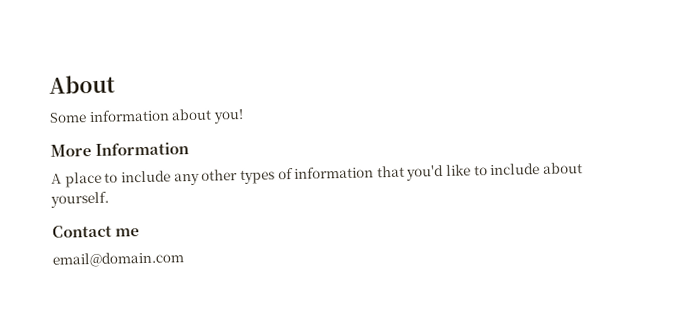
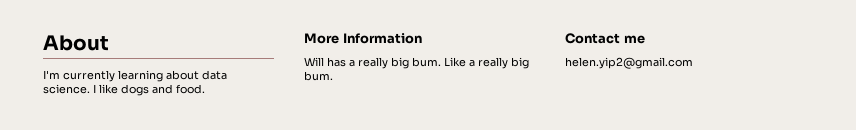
- Some information about you!
+ I'm currently learning about data science. I like dogs and food.
  More Information
- A place to include any other types of information that you'd like to include about yourself.
+ Will has a really big bum. Like a really big bum.
- email@domain.com
+ helen.yip2@gmail.com

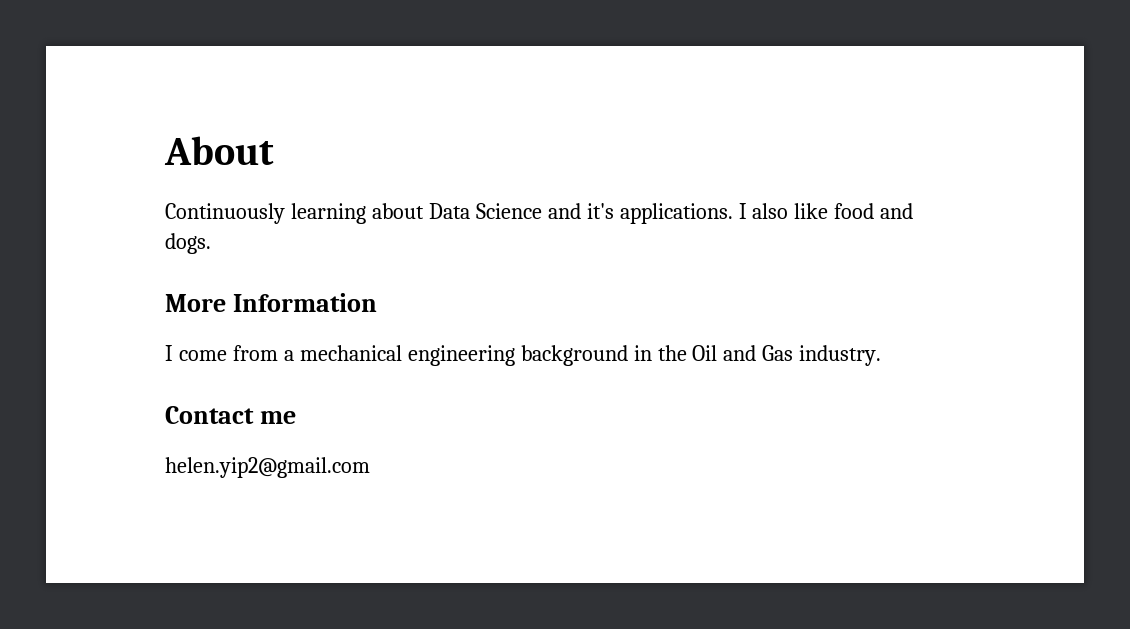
- I'm currently learning about data science. I like dogs and food.
+ Continuously learning about Data Science and it's applications. I also like food and dogs.
  More Information
- Will has a really big bum. Like a really big bum.
+ I come from a mechanical engineering background in the Oil and Gas industry.

